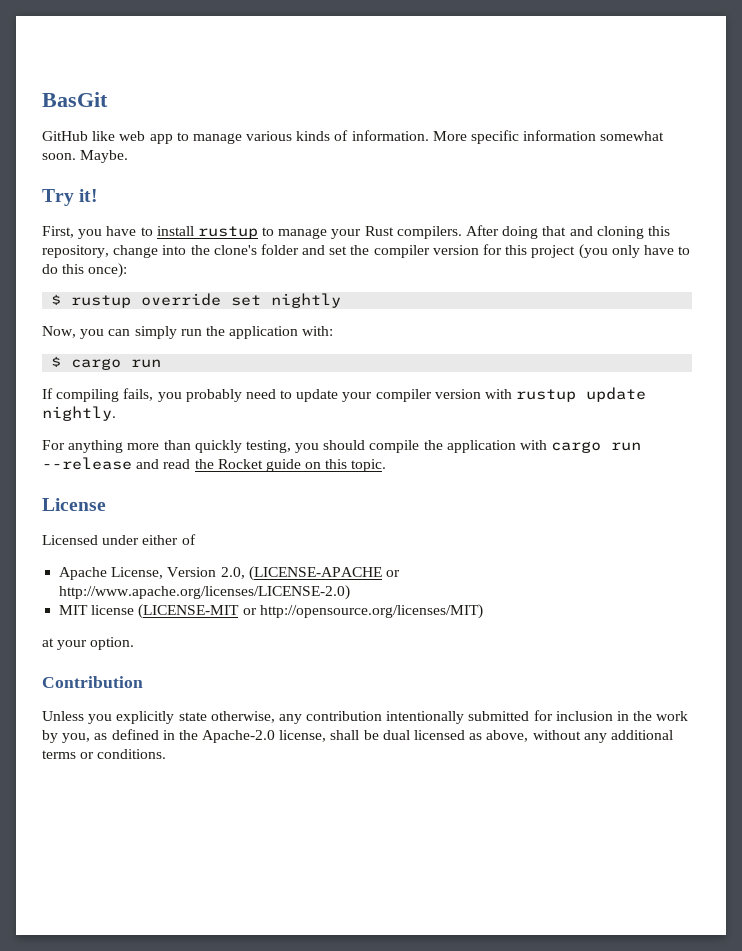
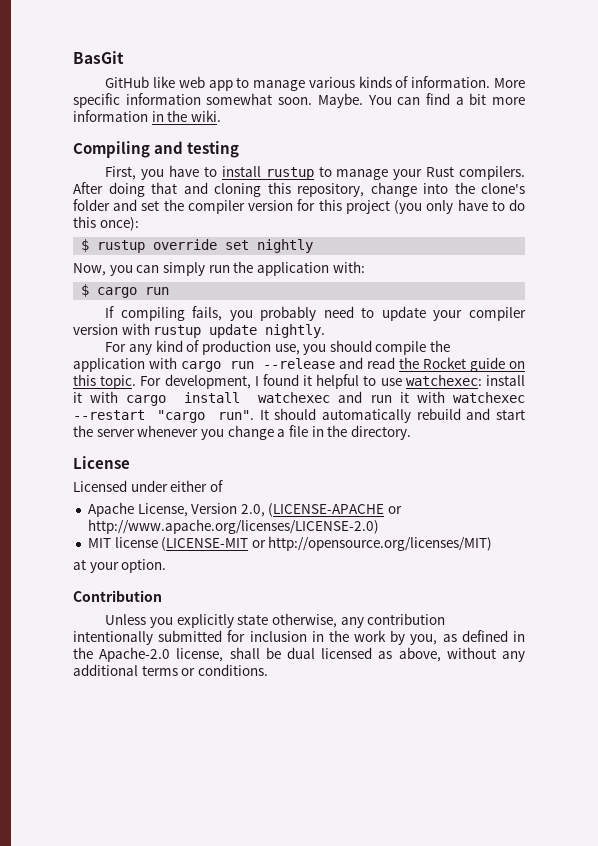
- Maybe.
- Try it!
+ Maybe. You can find a bit more information in the wiki.
+ Compiling and testing
- For anything more than quickly testing, you should compile the application with cargo run --release and read the Rocket guide on this topic.
+ For any kind of production use, you should compile the application with cargo run --release and read the Rocket guide on this topic. For development, I found it helpful to use watchexec: install it with cargo install watchexec and run it with watchexec --restart "cargo run". It should automatically rebuild and start the server whenever you change a file in the directory.

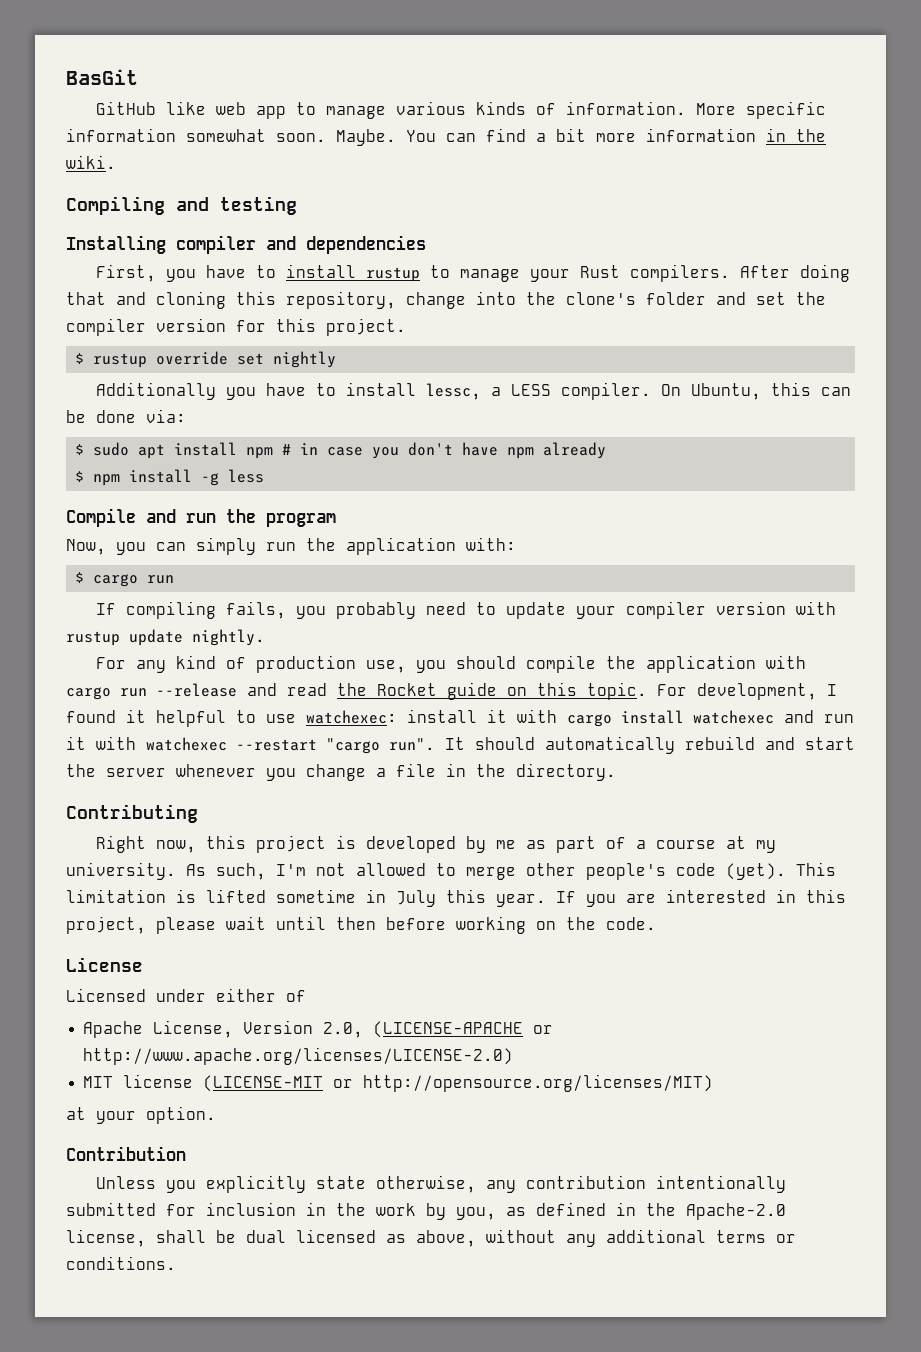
+ Installing compiler and dependencies
- After doing that and cloning this repository, change into the clone's folder and set the compiler version for this project (you only have to do this once):
+ After doing that and cloning this repository, change into the clone's folder and set the compiler version for this project.
+ Additionally you have to install lessc, a LESS compiler. On Ubuntu, this can be done via:
+ $ sudo apt install npm # in case you don't have npm already
+ $ npm install -g less
+ Compile and run the program
+ Contributing
+ Right now, this project is developed by me as part of a course at my university. As such, I'm not allowed to merge other people's code (yet). This limitation is lifted sometime in July this year. If you are interested in this project, please wait until then before working on the code.

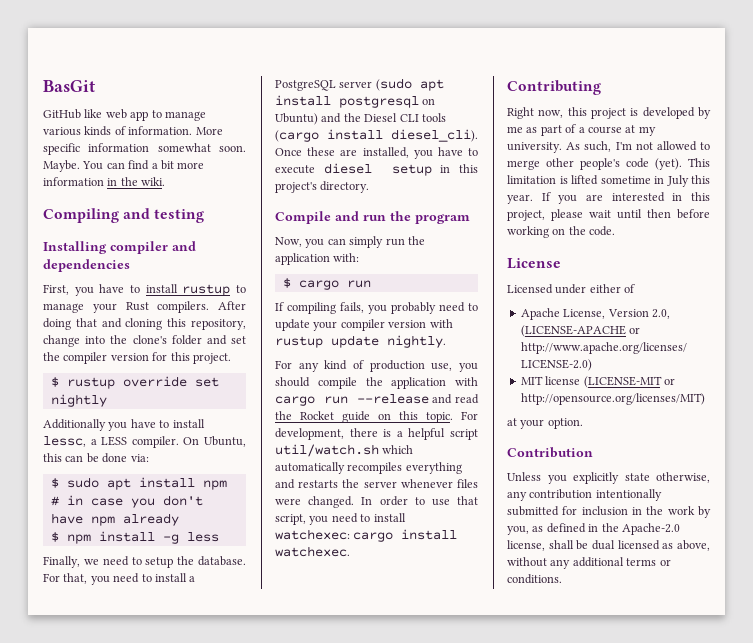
+ Finally, we need to setup the database. For that, you need to install a PostgreSQL server (sudo apt install postgresql on Ubuntu) and the Diesel CLI tools (cargo install diesel_cli). Once these are installed, you have to execute diesel setup in this project's directory.
- For development, I found it helpful to use watchexec: install it with cargo install watchexec and run it with watchexec --restart "cargo run". It should automatically rebuild and start the server whenever you change a file in the directory.
+ For development, there is a helpful script util/watch.sh which automatically recompiles everything and restarts the server whenever files were changed. In order to use that script, you need to install watchexec: cargo install watchexec.

